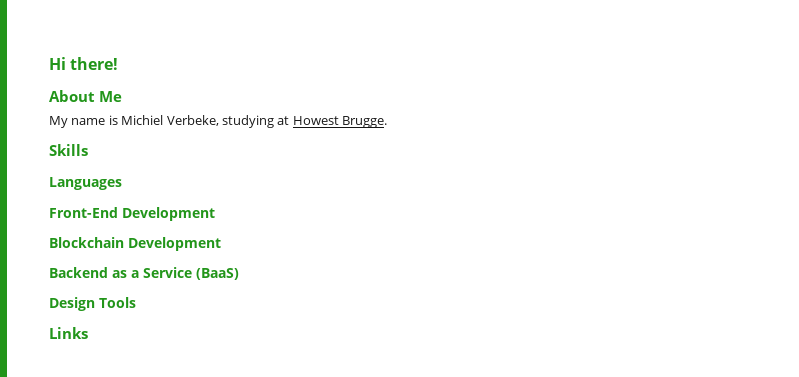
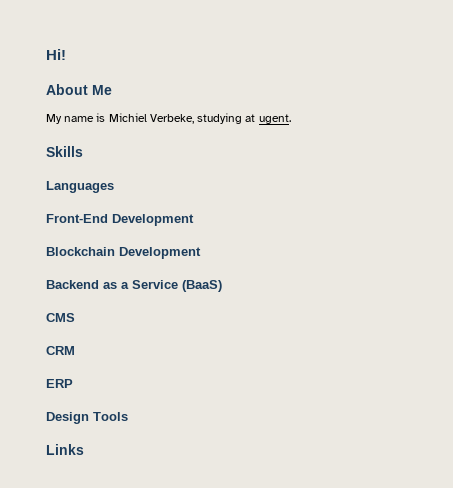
- Hi there!
+ Hi!
- My name is Michiel Verbeke, studying at Howest Brugge.
+ My name is Michiel Verbeke, studying at ugent.
+ CMS
+ CRM
+ ERP

